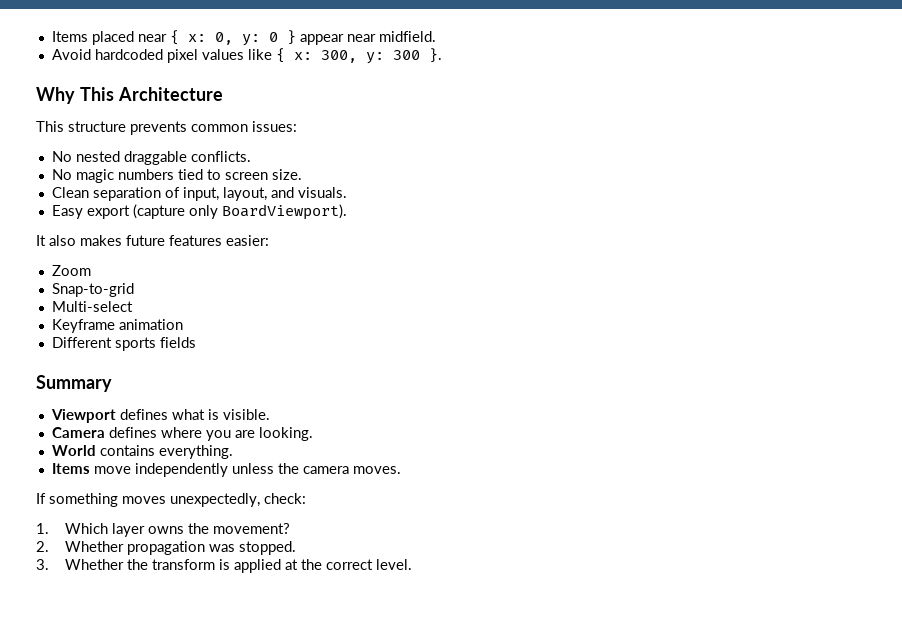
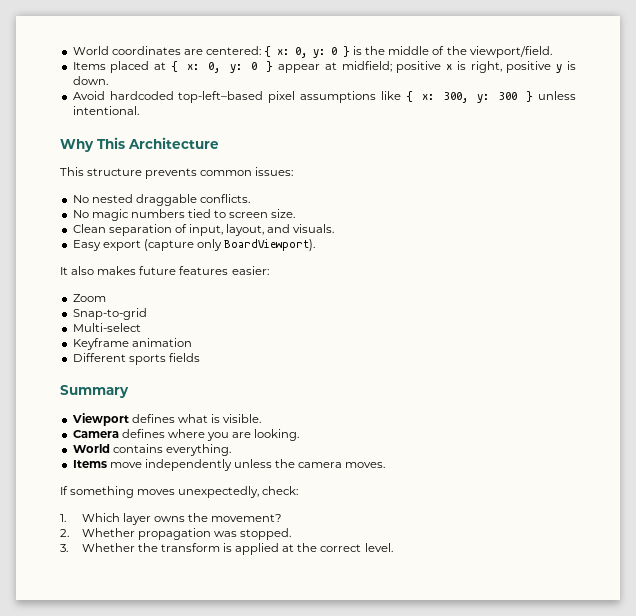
+ World coordinates are centered: { x: 0, y: 0 } is the middle of the viewport/field.
- Items placed near { x: 0, y: 0 } appear near midfield.
+ Items placed at { x: 0, y: 0 } appear at midfield; positive x is right, positive y is down.
- Avoid hardcoded pixel values like { x: 300, y: 300 }.
+ Avoid hardcoded top-left–based pixel assumptions like { x: 300, y: 300 } unless intentional.

